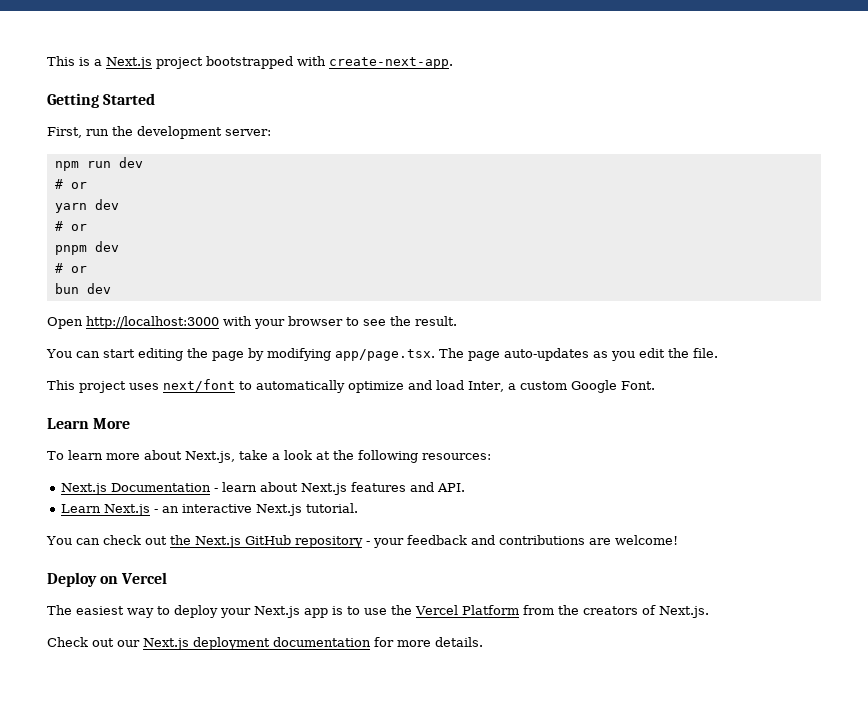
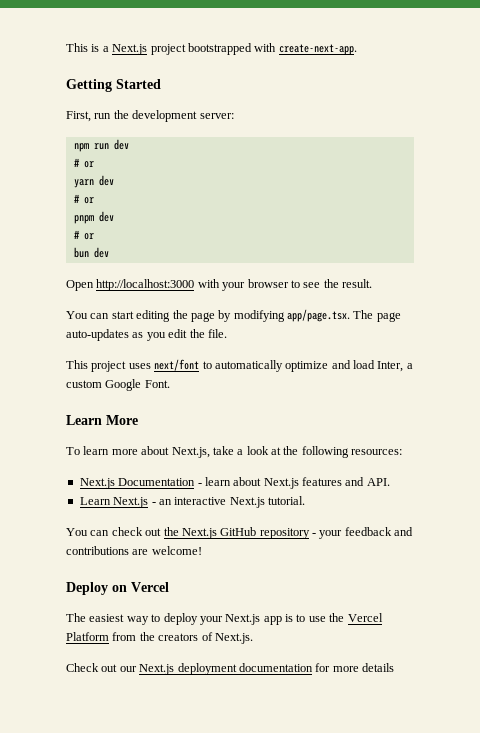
- Check out our Next.js deployment documentation for more details.
+ Check out our Next.js deployment documentation for more details

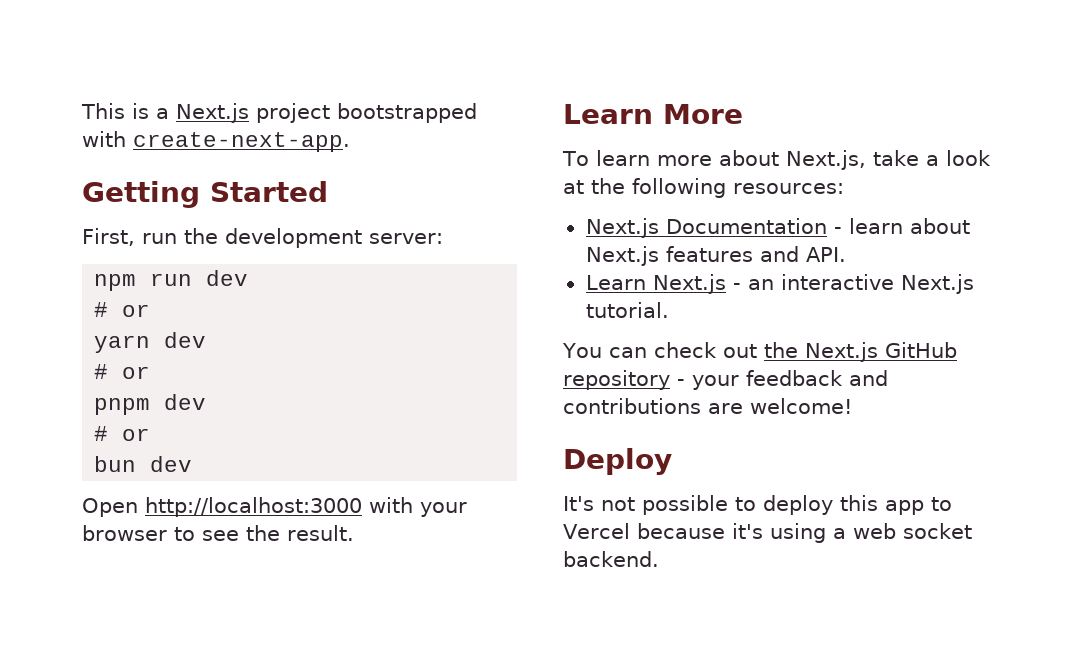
- You can start editing the page by modifying app/page.tsx. The page auto-updates as you edit the file.
- This project uses next/font to automatically optimize and load Inter, a custom Google Font.
- Deploy on Vercel
- The easiest way to deploy your Next.js app is to use the Vercel Platform from the creators of Next.js.
- Check out our Next.js deployment documentation for more details
+ Deploy
+ It's not possible to deploy this app to Vercel because it's using a web socket backend.

